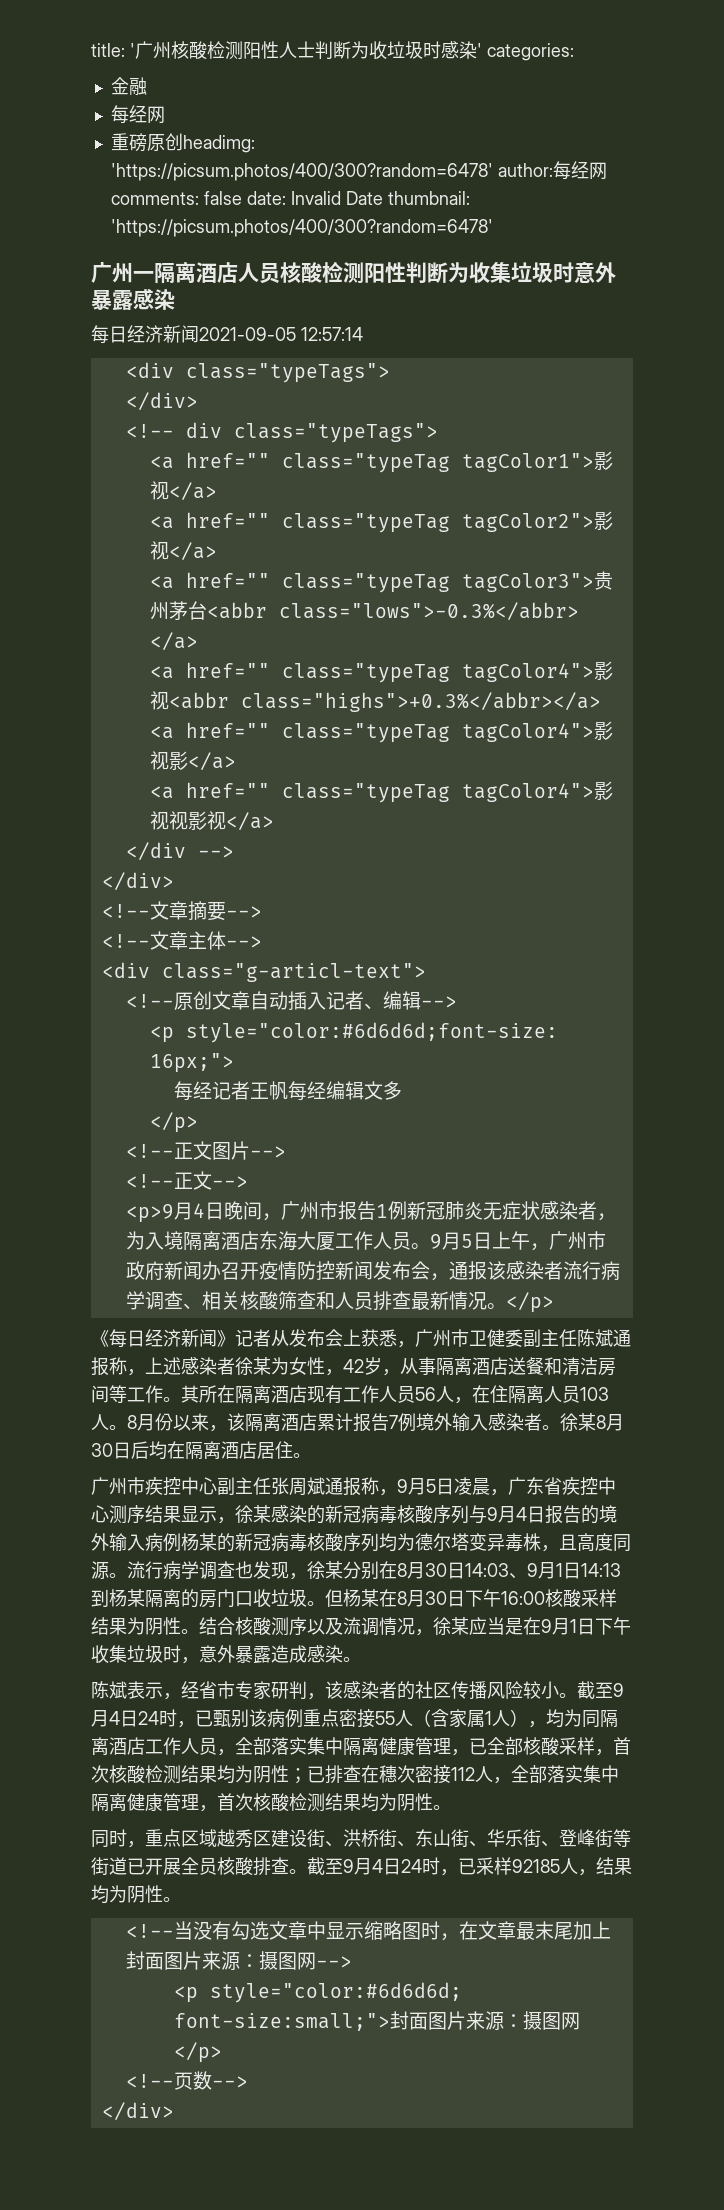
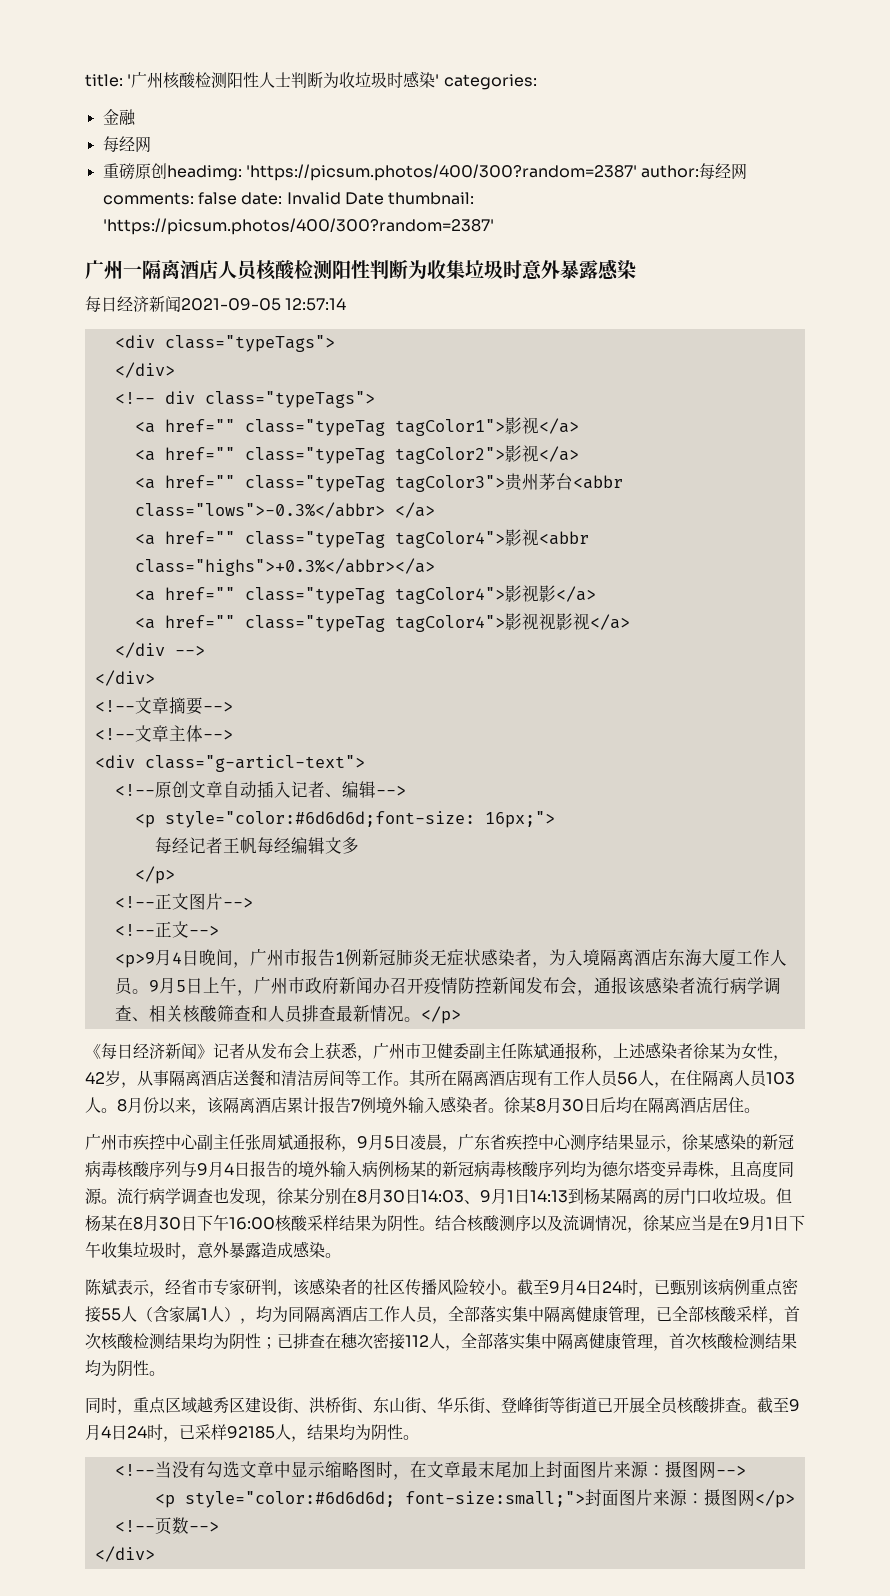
- 重磅原创headimg: 'https://picsum.photos/400/300?random=6478' author:每经网comments: false date: Invalid Date thumbnail: 'https://picsum.photos/400/300?random=6478'
+ 重磅原创headimg: 'https://picsum.photos/400/300?random=2387' author:每经网comments: false date: Invalid Date thumbnail: 'https://picsum.photos/400/300?random=2387'

